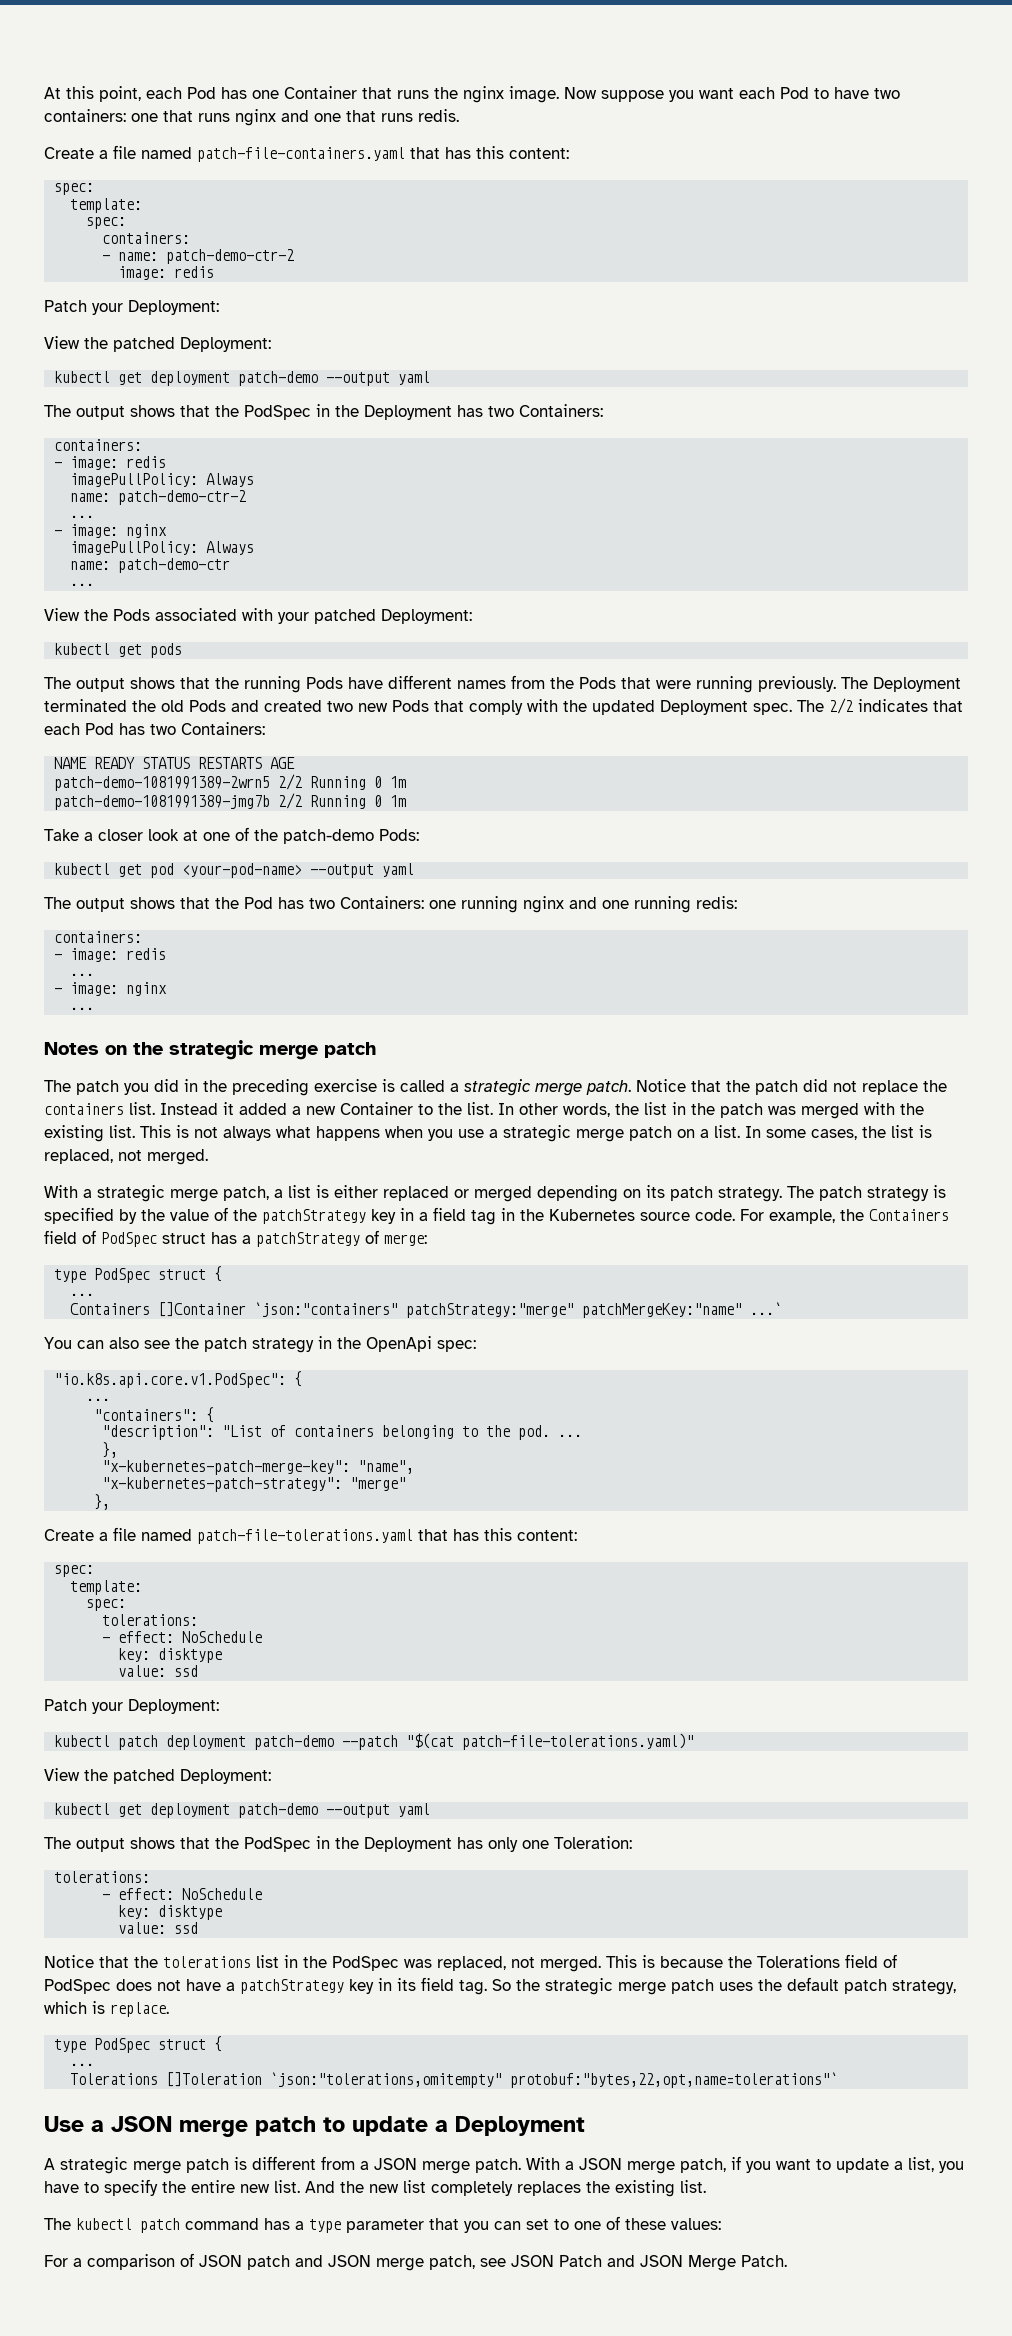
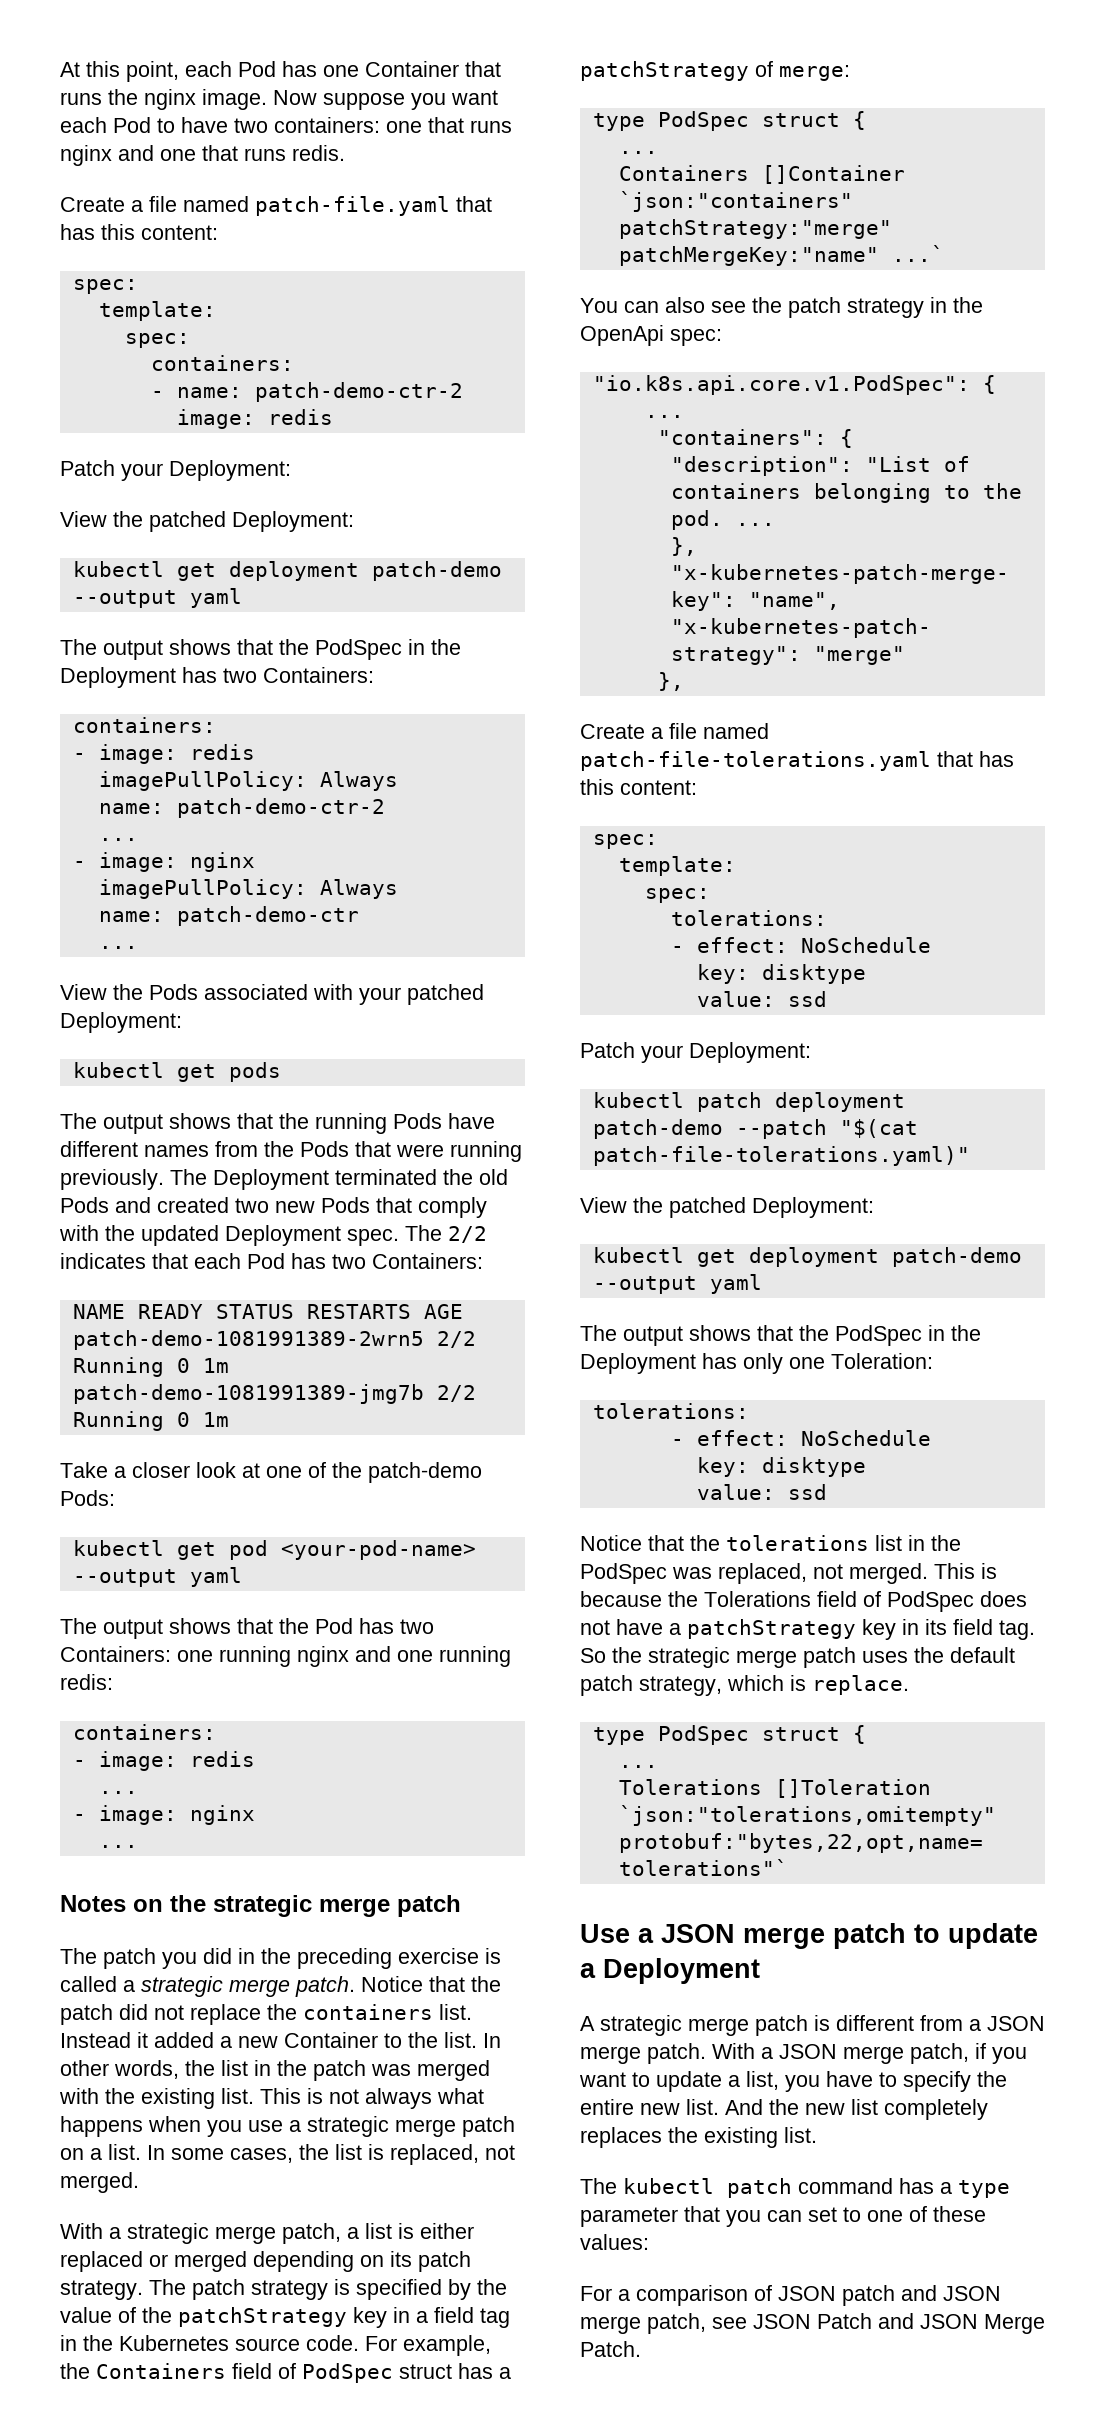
- Create a file named patch-file-containers.yaml that has this content:
+ Create a file named patch-file.yaml that has this content:

